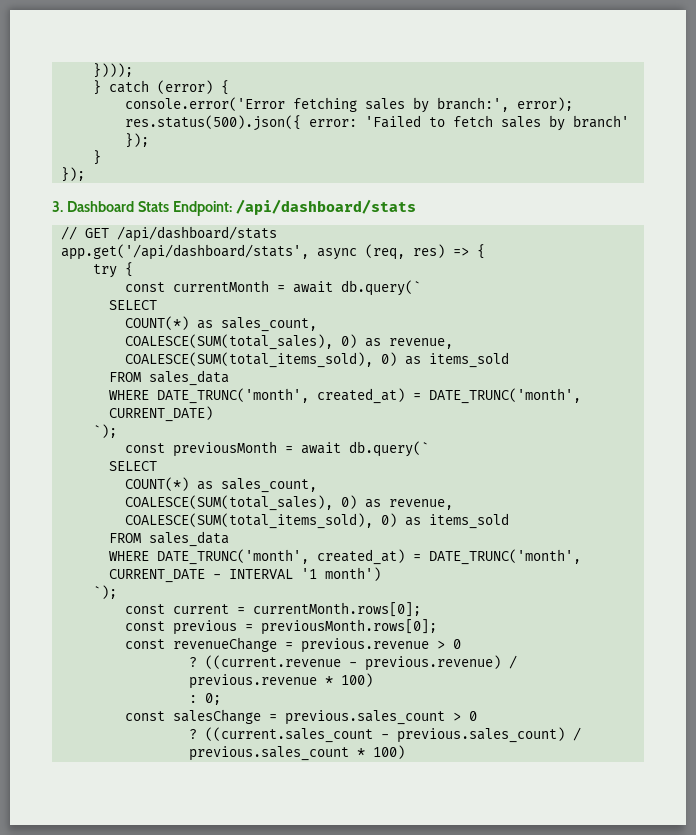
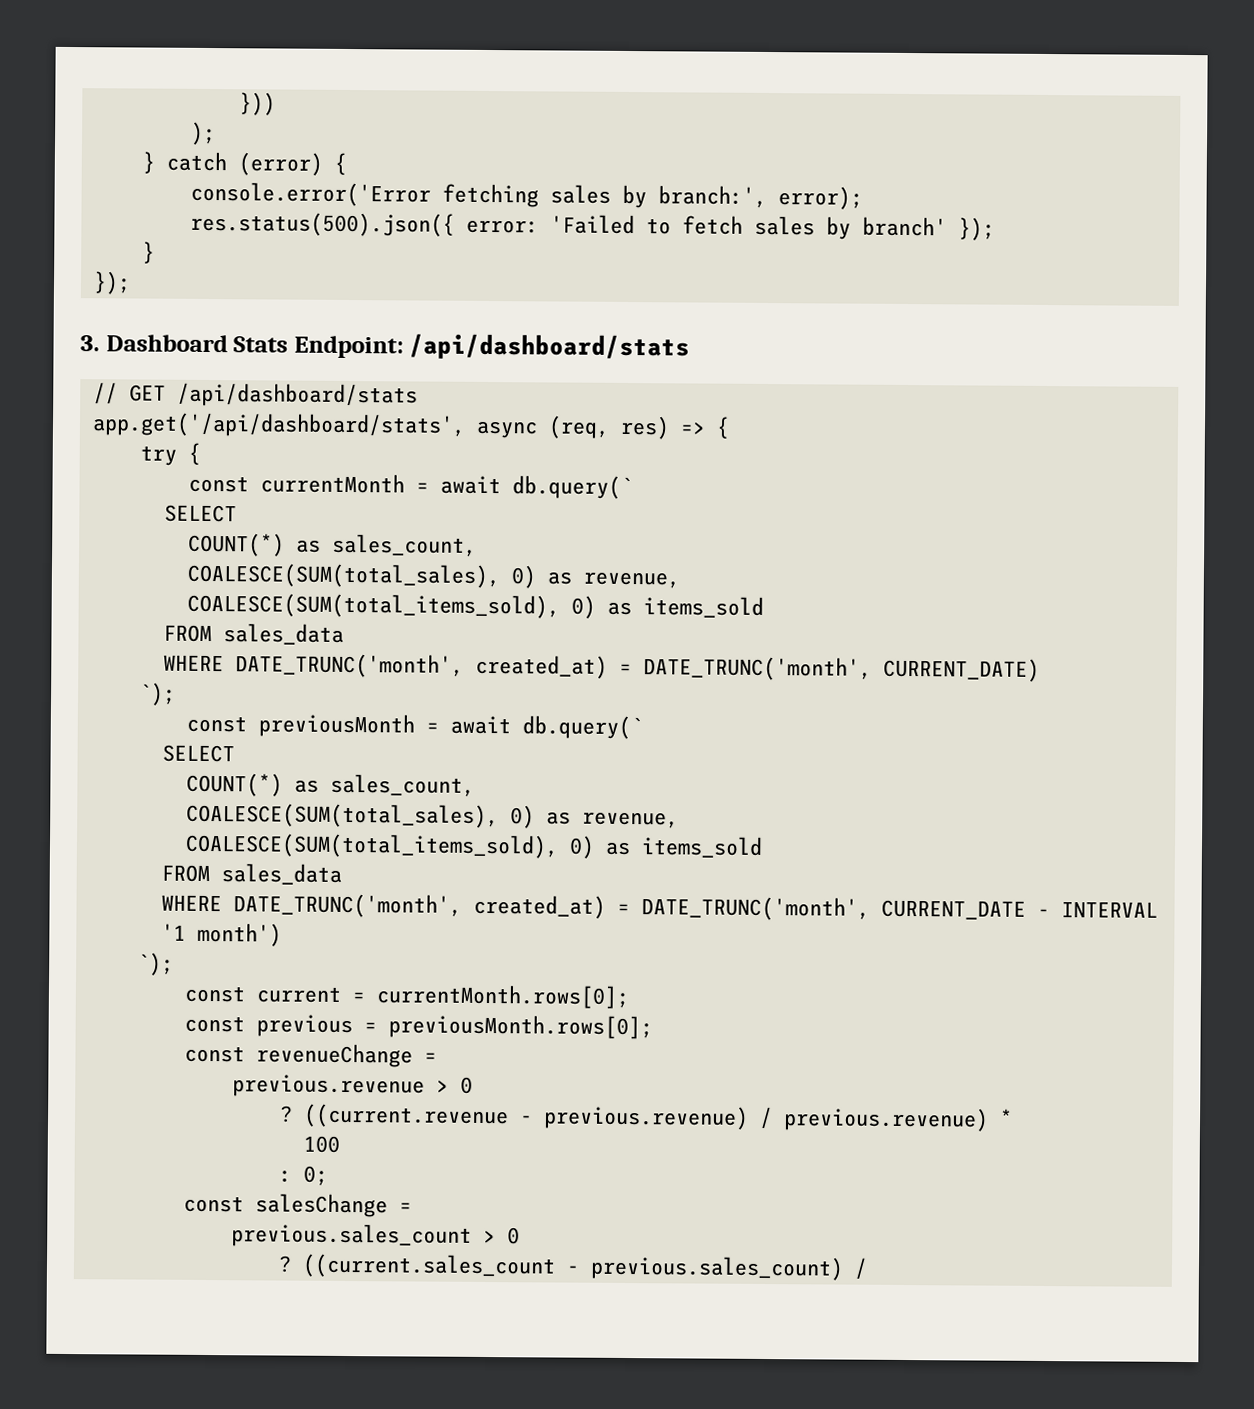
- })));
+ }))
+ );
- const revenueChange = previous.revenue > 0
+ const revenueChange =
+ previous.revenue > 0
- ((current.revenue - previous.revenue) / previous.revenue * 100)
+ ((current.revenue - previous.revenue) / previous.revenue) *
+ 100
- const salesChange = previous.sales_count > 0
+ const salesChange =
+ previous.sales_count > 0
- ((current.sales_count - previous.sales_count) / previous.sales_count * 100)
+ ((current.sales_count - previous.sales_count) /

